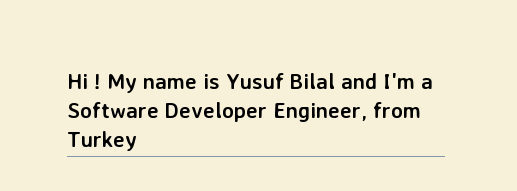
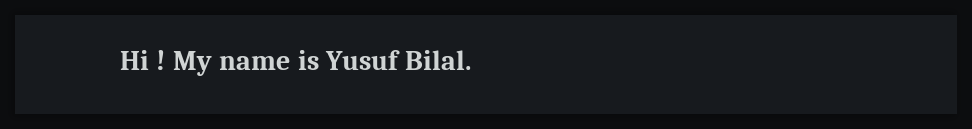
- My name is Yusuf Bilal and I'm a Software Developer Engineer, from Turkey
+ My name is Yusuf Bilal.

